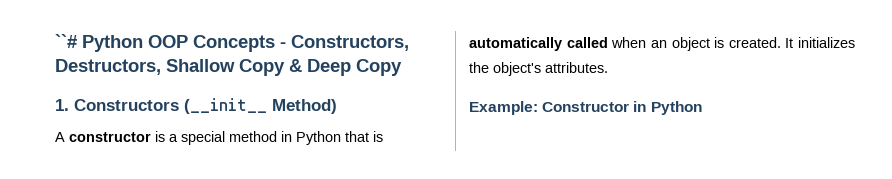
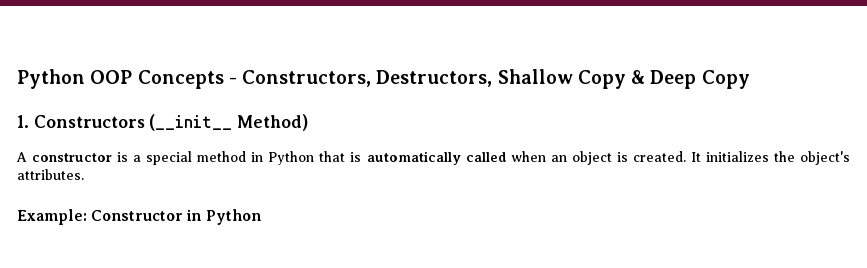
- ``# Python OOP Concepts - Constructors, Destructors, Shallow Copy & Deep Copy
+ Python OOP Concepts - Constructors, Destructors, Shallow Copy & Deep Copy

